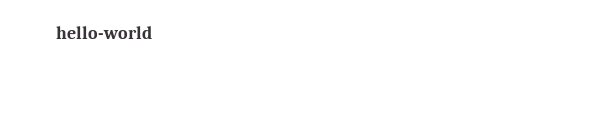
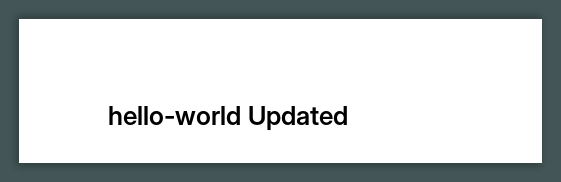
- hello-world
+ hello-world Updated

